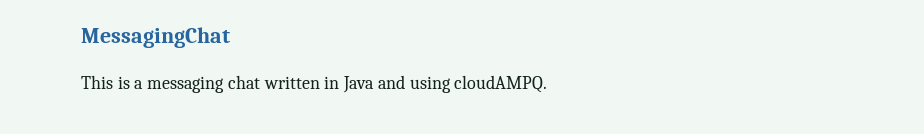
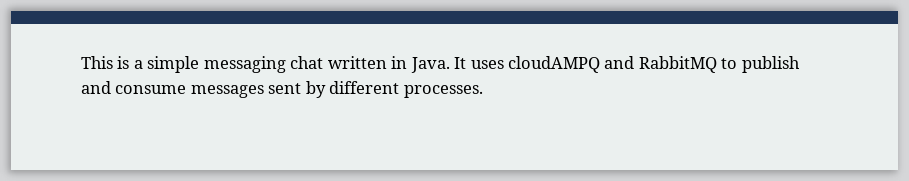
- MessagingChat
- This is a messaging chat written in Java and using cloudAMPQ.
+ This is a simple messaging chat written in Java. It uses cloudAMPQ and RabbitMQ to publish and consume messages sent by different processes.

